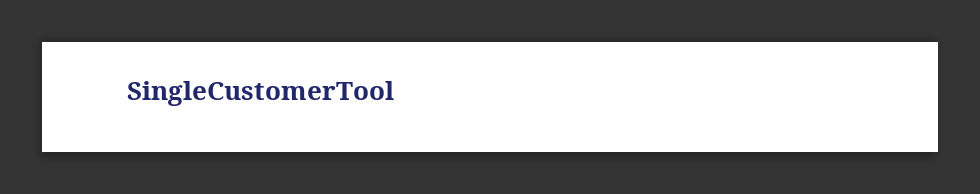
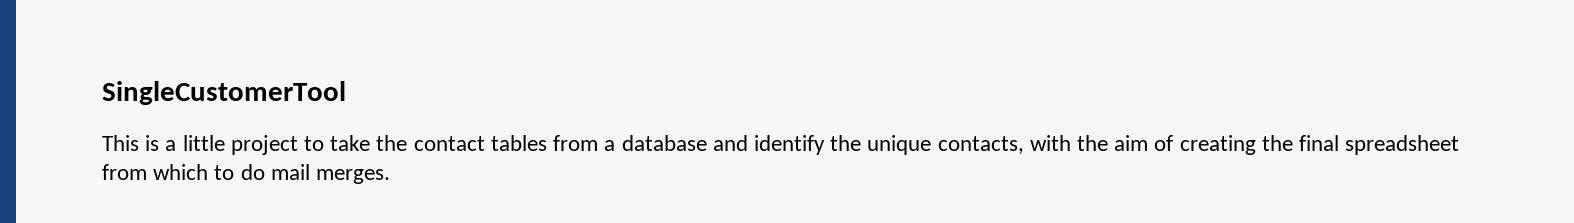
+ This is a little project to take the contact tables from a database and identify the unique contacts, with the aim of creating the final spreadsheet from which to do mail merges.

